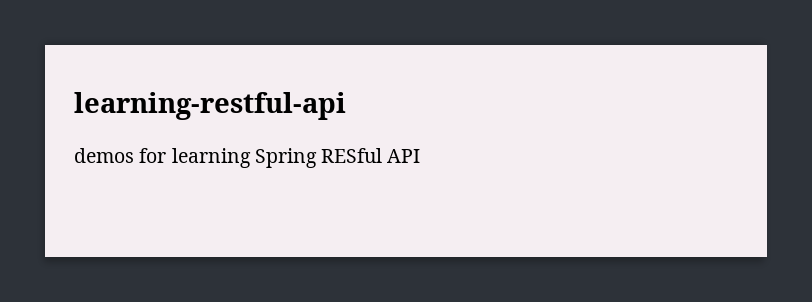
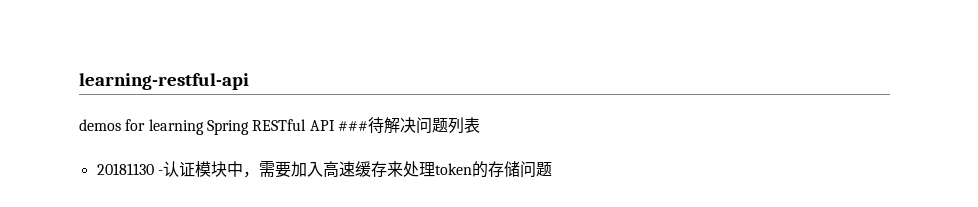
- demos for learning Spring RESful API
+ demos for learning Spring RESTful API ###待解决问题列表
+ 20181130 -认证模块中，需要加入高速缓存来处理token的存储问题

